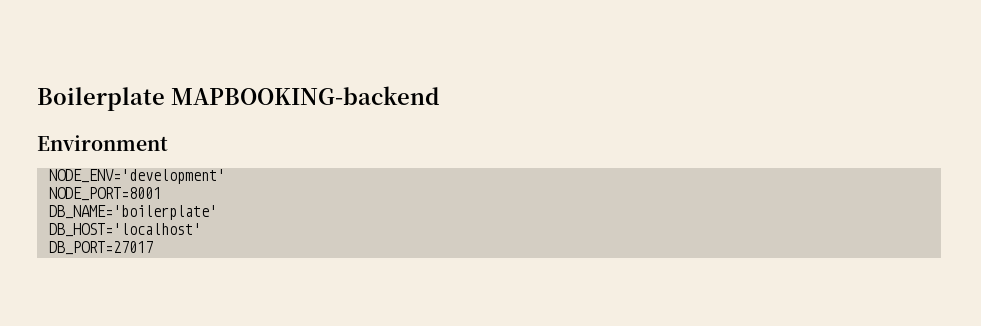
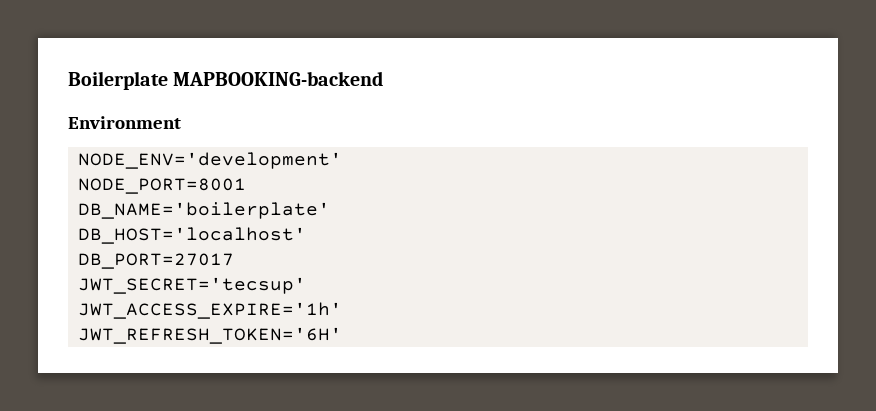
+ JWT_SECRET='tecsup'
+ JWT_ACCESS_EXPIRE='1h'
+ JWT_REFRESH_TOKEN='6H'

